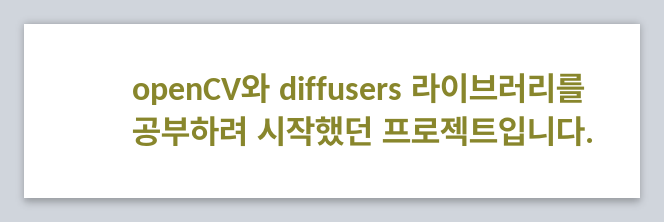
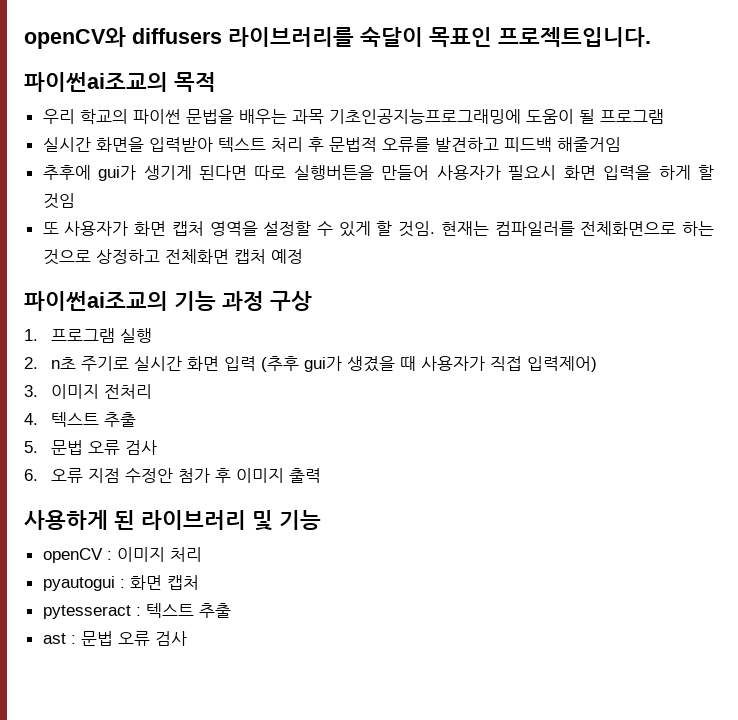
- openCV와 diffusers 라이브러리를 공부하려 시작했던 프로젝트입니다.
+ openCV와 diffusers 라이브러리를 숙달이 목표인 프로젝트입니다.
+ 파이썬ai조교의 목적
+ 우리 학교의 파이썬 문법을 배우는 과목 기초인공지능프로그래밍에 도움이 될 프로그램
+ 실시간 화면을 입력받아 텍스트 처리 후 문법적 오류를 발견하고 피드백 해줄거임
+ 추후에 gui가 생기게 된다면 따로 실행버튼을 만들어 사용자가 필요시 화면 입력을 하게 할 것임
+ 또 사용자가 화면 캡처 영역을 설정할 수 있게 할 것임. 현재는 컴파일러를 전체화면으로 하는 것으로 상정하고 전체화면 캡처 예정
+ 파이썬ai조교의 기능 과정 구상
+ 1. 프로그램 실행
+ 2. n초 주기로 실시간 화면 입력 (추후 gui가 생겼을 때 사용자가 직접 입력제어)
+ 3. 이미지 전처리
+ 4. 텍스트 추출
+ 5. 문법 오류 검사
+ 6. 오류 지점 수정안 첨가 후 이미지 출력
+ 사용하게 된 라이브러리 및 기능
+ openCV : 이미지 처리
+ pyautogui : 화면 캡처
+ pytesseract : 텍스트 추출
+ ast : 문법 오류 검사

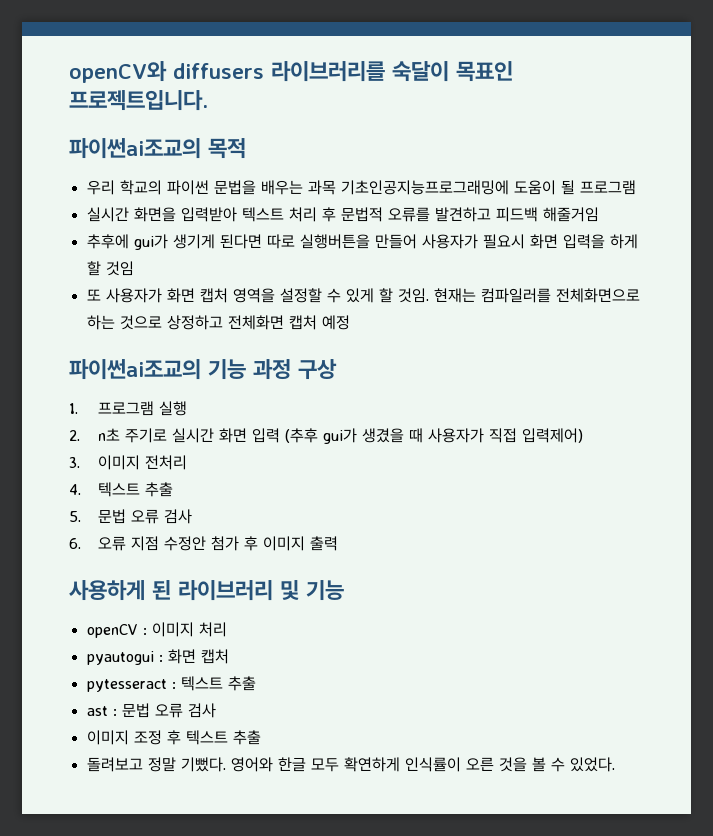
+ 이미지 조정 후 텍스트 추출
+ 돌려보고 정말 기뻤다. 영어와 한글 모두 확연하게 인식률이 오른 것을 볼 수 있었다.

